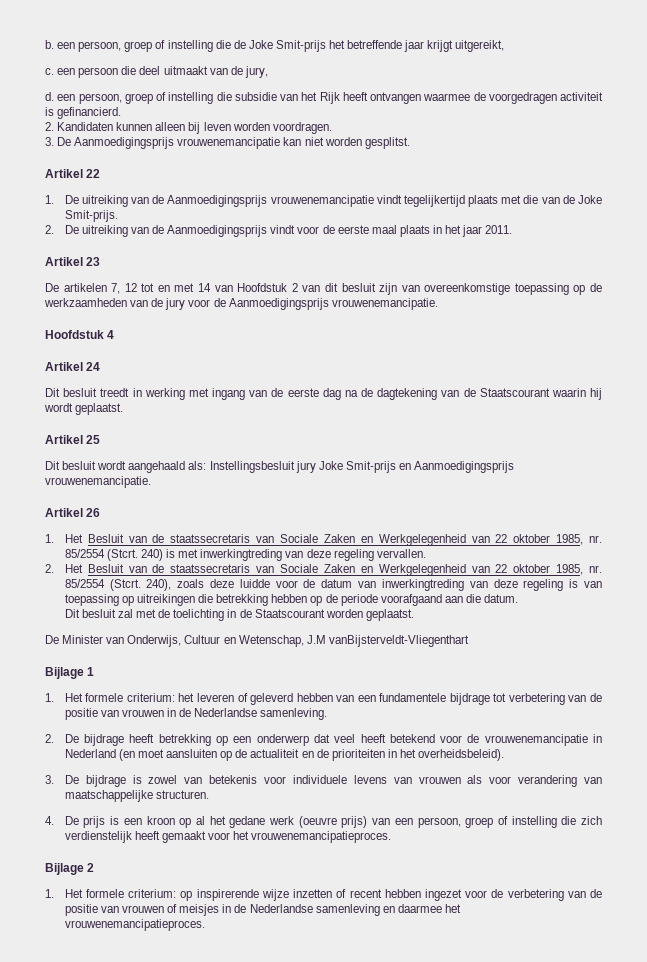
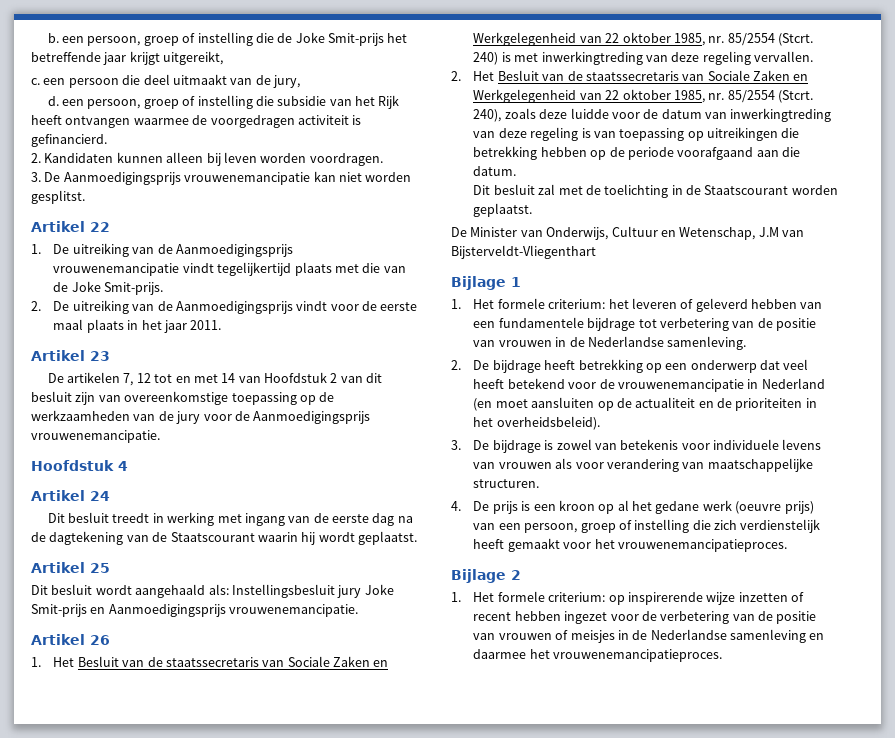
- De Minister van Onderwijs, Cultuur en Wetenschap, J.M vanBijsterveldt-Vliegenthart
+ De Minister van Onderwijs, Cultuur en Wetenschap, J.M van Bijsterveldt-Vliegenthart

